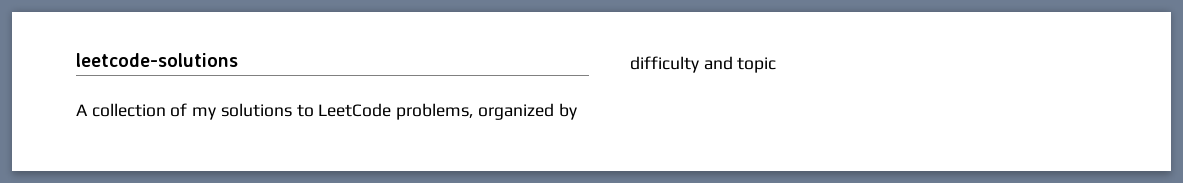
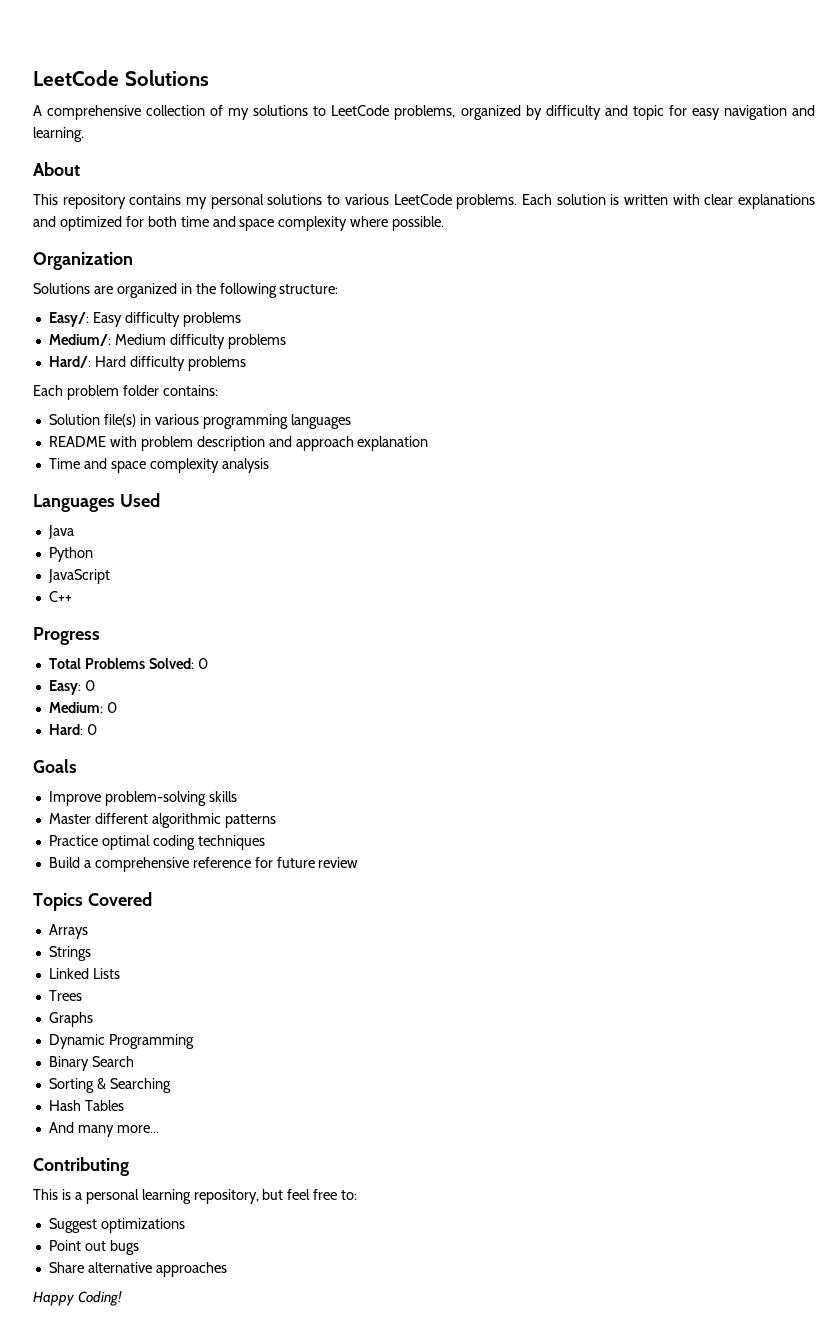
- leetcode-solutions
+ LeetCode Solutions
- A collection of my solutions to LeetCode problems, organized by difficulty and topic
+ A comprehensive collection of my solutions to LeetCode problems, organized by difficulty and topic for easy navigation and learning.
+ About
+ This repository contains my personal solutions to various LeetCode problems. Each solution is written with clear explanations and optimized for both time and space complexity where possible.
+ Organization
+ Solutions are organized in the following structure:
+ Easy/: Easy difficulty problems
+ Medium/: Medium difficulty problems
+ Hard/: Hard difficulty problems
+ Each problem folder contains:
+ Solution file(s) in various programming languages
+ README with problem description and approach explanation
+ Time and space complexity analysis
+ Languages Used
+ Java
+ Python
+ JavaScript
+ C++
+ Progress
+ Total Problems Solved: 0
+ Easy: 0
+ Medium: 0
+ Hard: 0
+ Goals
+ Improve problem-solving skills
+ Master different algorithmic patterns
+ Practice optimal coding techniques
+ Build a comprehensive reference for future review
+ Topics Covered
+ Arrays
+ Strings
+ Linked Lists
+ Trees
+ Graphs
+ Dynamic Programming
+ Binary Search
+ Sorting & Searching
+ Hash Tables
+ And many more...
+ Contributing
+ This is a personal learning repository, but feel free to:
+ Suggest optimizations
+ Point out bugs
+ Share alternative approaches
+ Happy Coding!

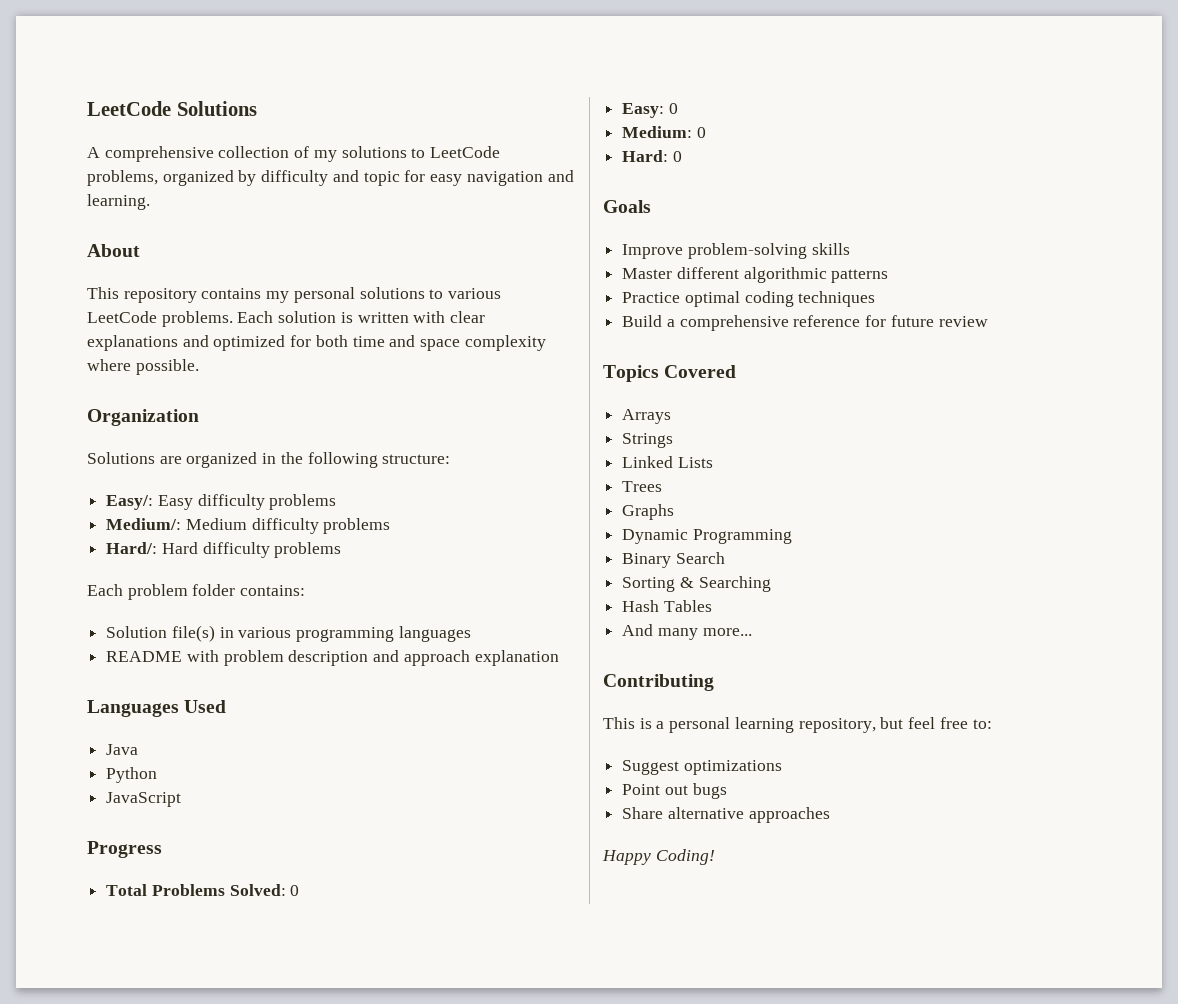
- Time and space complexity analysis
- C++

